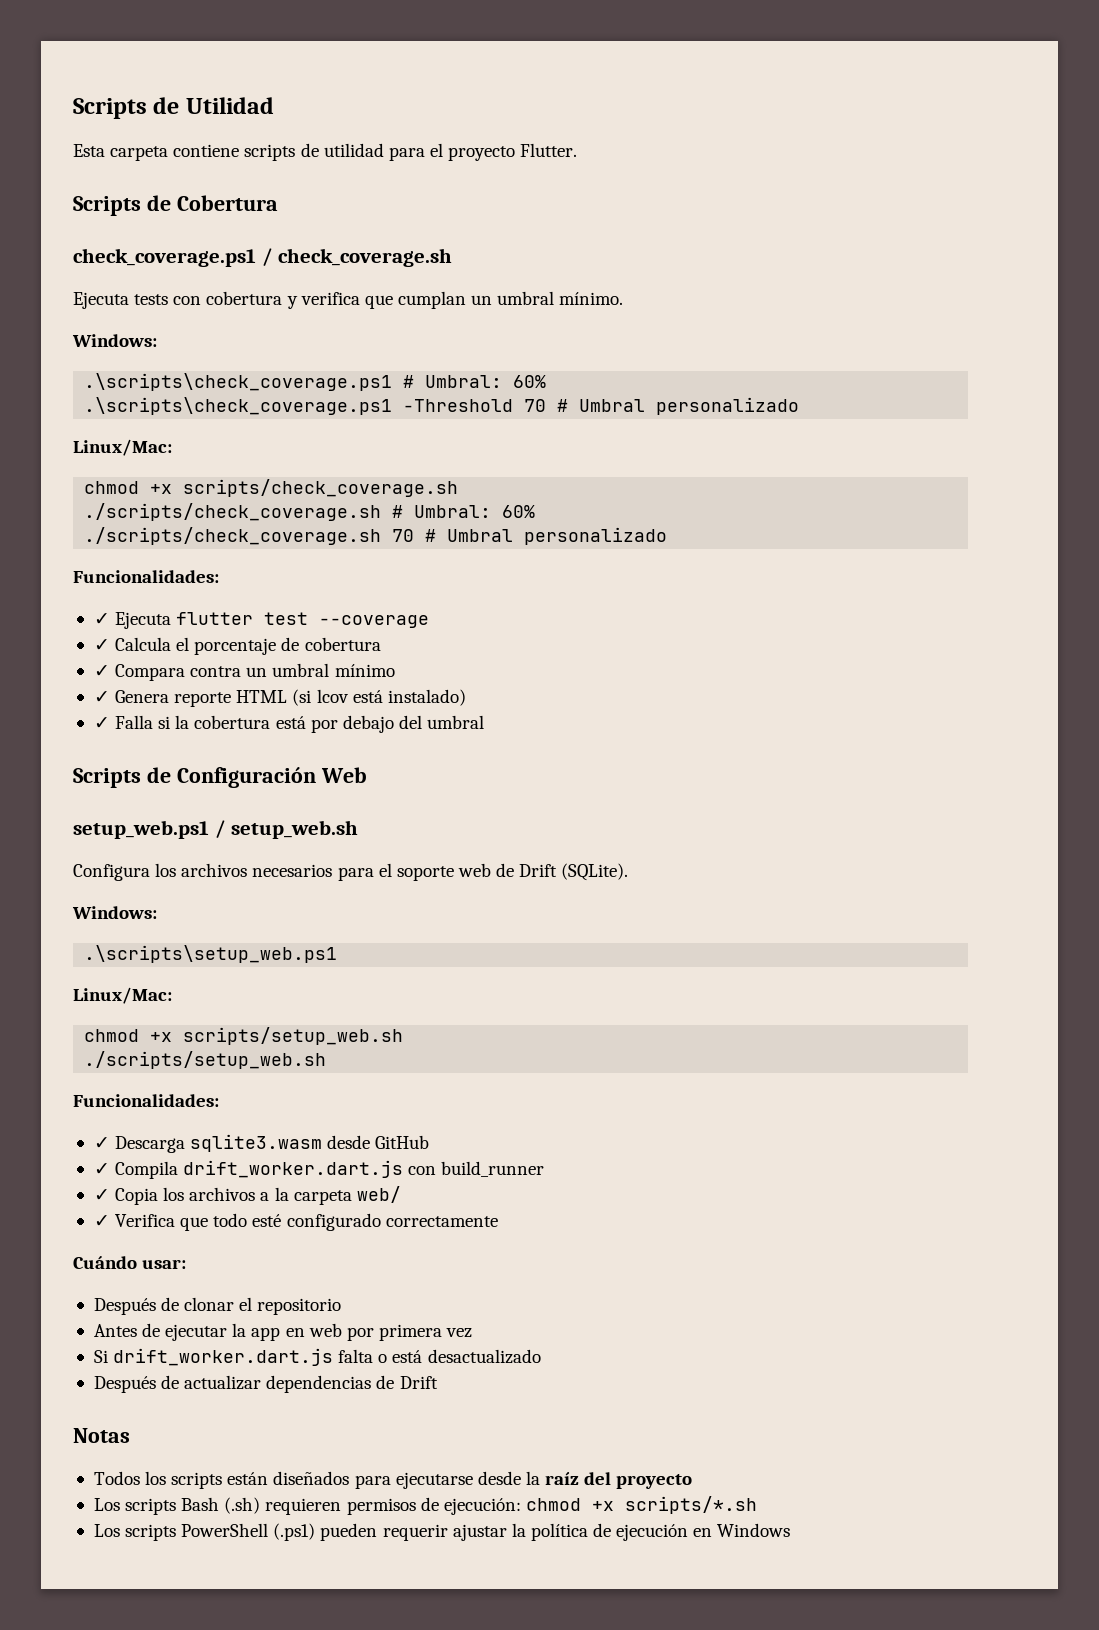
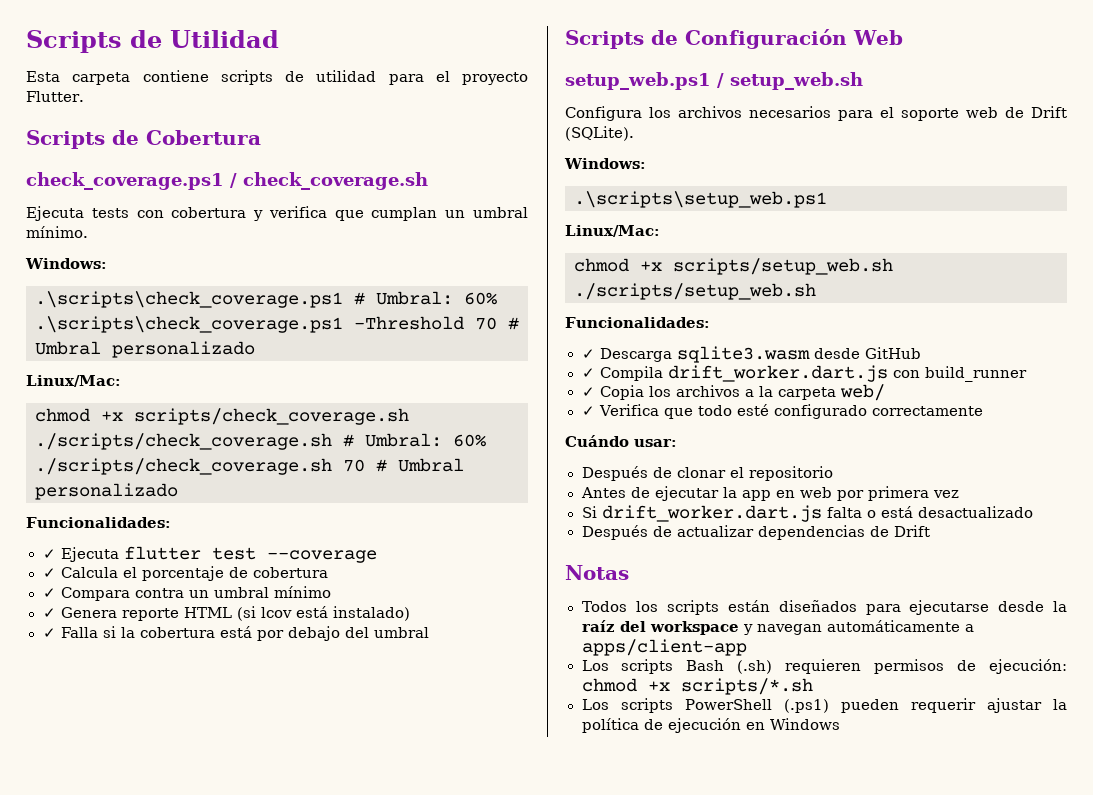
- Todos los scripts están diseñados para ejecutarse desde la raíz del proyecto
+ Todos los scripts están diseñados para ejecutarse desde la raíz del workspace y navegan automáticamente a apps/client-app

